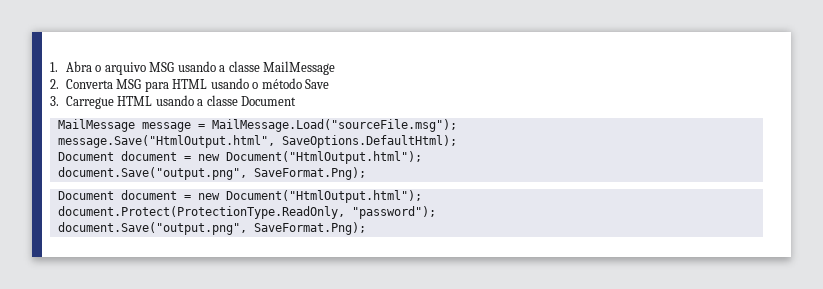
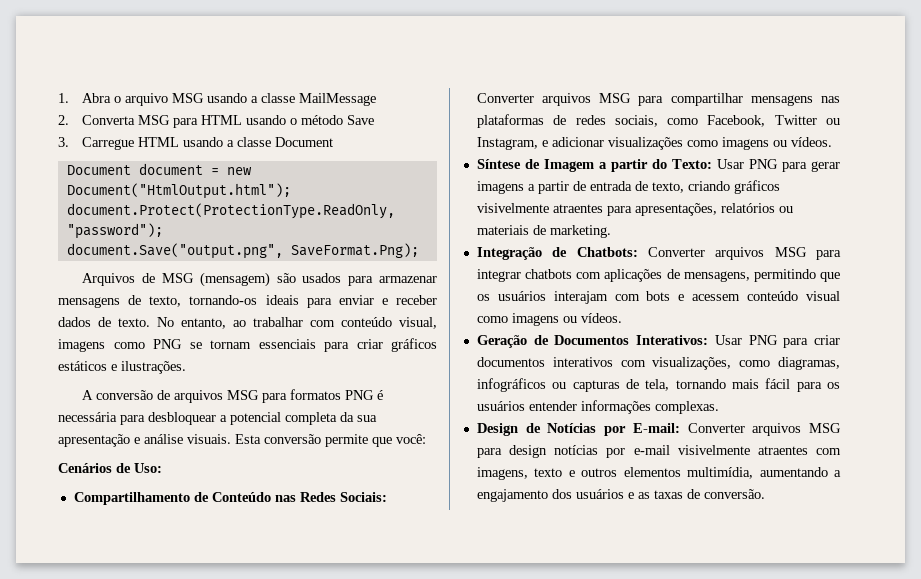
- MailMessage message = MailMessage.Load("sourceFile.msg");
- message.Save("HtmlOutput.html", SaveOptions.DefaultHtml);
- Document document = new Document("HtmlOutput.html");
- document.Save("output.png", SaveFormat.Png);
+ Arquivos de MSG (mensagem) são usados para armazenar mensagens de texto, tornando-os ideais para enviar e receber dados de texto. No entanto, ao trabalhar com conteúdo visual, imagens como PNG se tornam essenciais para criar gráficos estáticos e ilustrações.
+ A conversão de arquivos MSG para formatos PNG é necessária para desbloquear a potencial completa da sua apresentação e análise visuais. Esta conversão permite que você:
+ Cenários de Uso:
+ Compartilhamento de Conteúdo nas Redes Sociais: Converter arquivos MSG para compartilhar mensagens nas plataformas de redes sociais, como Facebook, Twitter ou Instagram, e adicionar visualizações como imagens ou vídeos.
+ Síntese de Imagem a partir do Texto: Usar PNG para gerar imagens a partir de entrada de texto, criando gráficos visivelmente atraentes para apresentações, relatórios ou materiais de marketing.
+ Integração de Chatbots: Converter arquivos MSG para integrar chatbots com aplicações de mensagens, permitindo que os usuários interajam com bots e acessem conteúdo visual como imagens ou vídeos.
+ Geração de Documentos Interativos: Usar PNG para criar documentos interativos com visualizações, como diagramas, infográficos ou capturas de tela, tornando mais fácil para os usuários entender informações complexas.
+ Design de Notícias por E-mail: Converter arquivos MSG para design notícias por e-mail visivelmente atraentes com imagens, texto e outros elementos multimídia, aumentando a engajamento dos usuários e as taxas de conversão.

